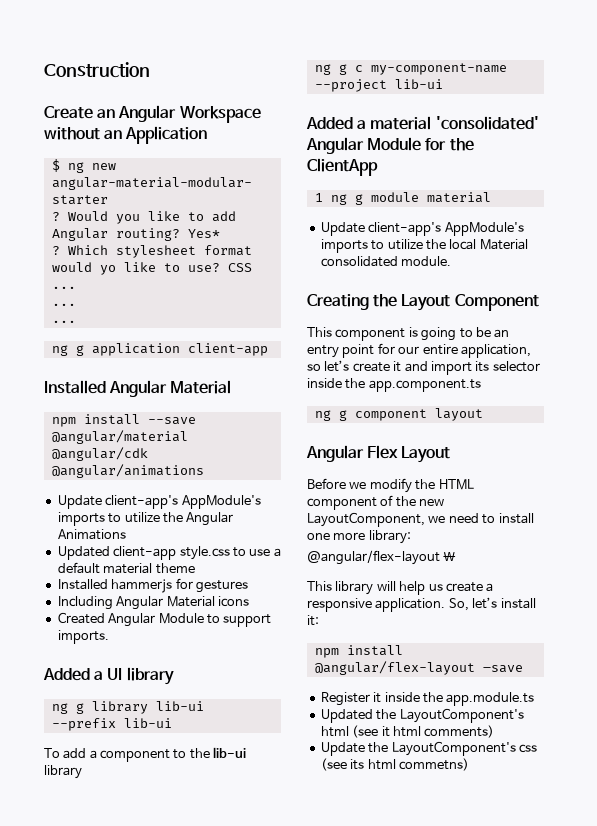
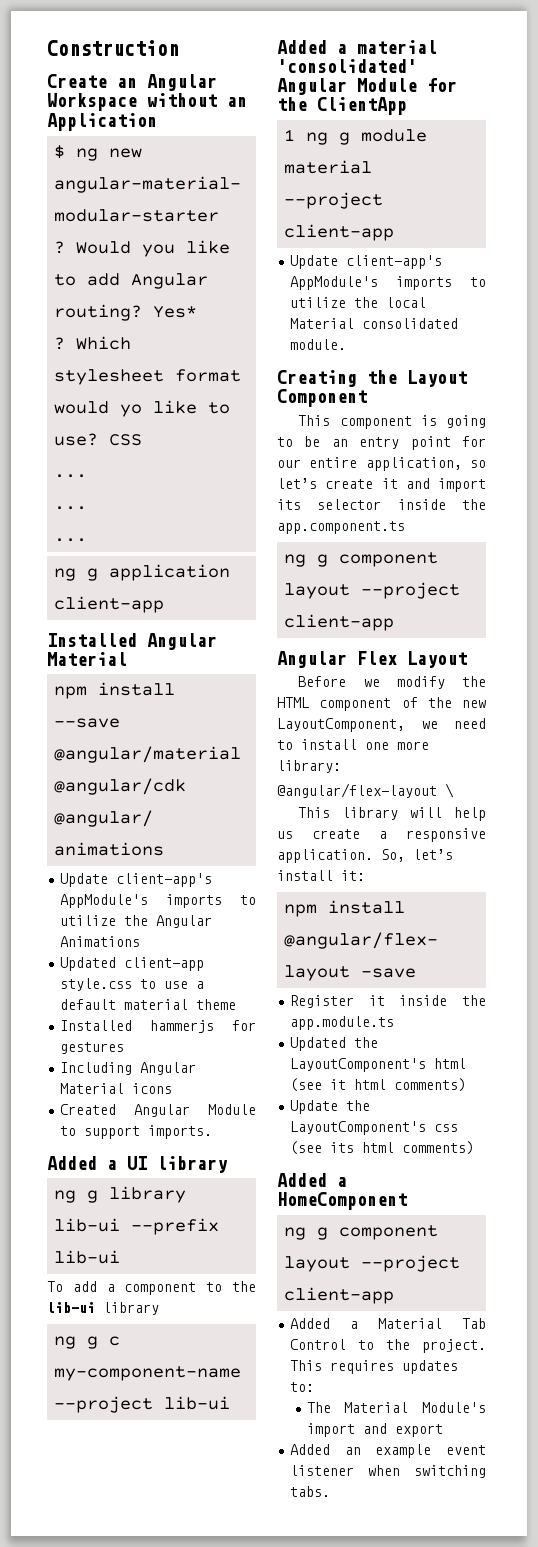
- 1 ng g module material
+ 1 ng g module material --project client-app
  This component is going to be an entry point for our entire application, so let’s create it and import its selector inside the app.component.ts
- ng g component layout
+ ng g component layout --project client-app
- Update the LayoutComponent's css (see its html commetns)
+ Update the LayoutComponent's css (see its html comments)
+ Added a HomeComponent
+ ng g component layout --project client-app
+ Added a Material Tab Control to the project. This requires updates to:
+ The Material Module's import and export
+ Added an example event listener when switching tabs.

